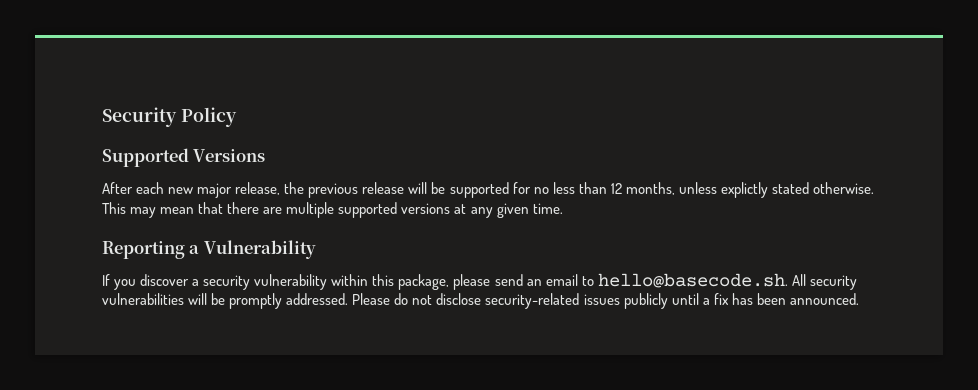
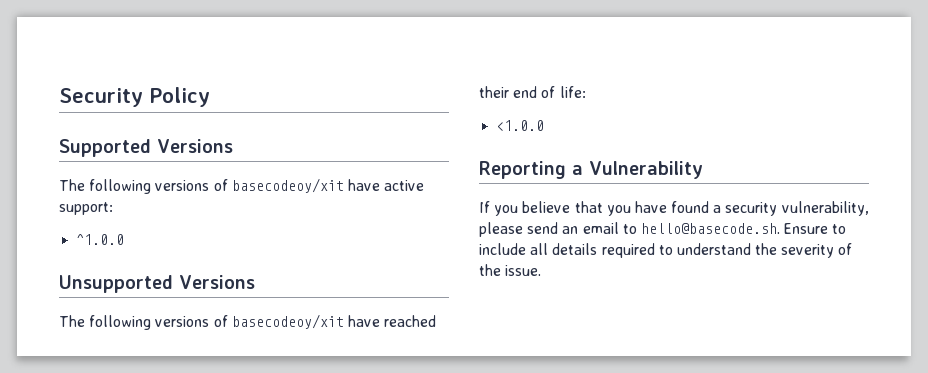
- After each new major release, the previous release will be supported for no less than 12 months, unless explictly stated otherwise. This may mean that there are multiple supported versions at any given time.
+ The following versions of basecodeoy/xit have active support:
+ ^1.0.0
+ Unsupported Versions
+ The following versions of basecodeoy/xit have reached their end of life:
+ <1.0.0
- If you discover a security vulnerability within this package, please send an email to hello@basecode.sh. All security vulnerabilities will be promptly addressed. Please do not disclose security-related issues publicly until a fix has been announced.
+ If you believe that you have found a security vulnerability, please send an email to hello@basecode.sh. Ensure to include all details required to understand the severity of the issue.

